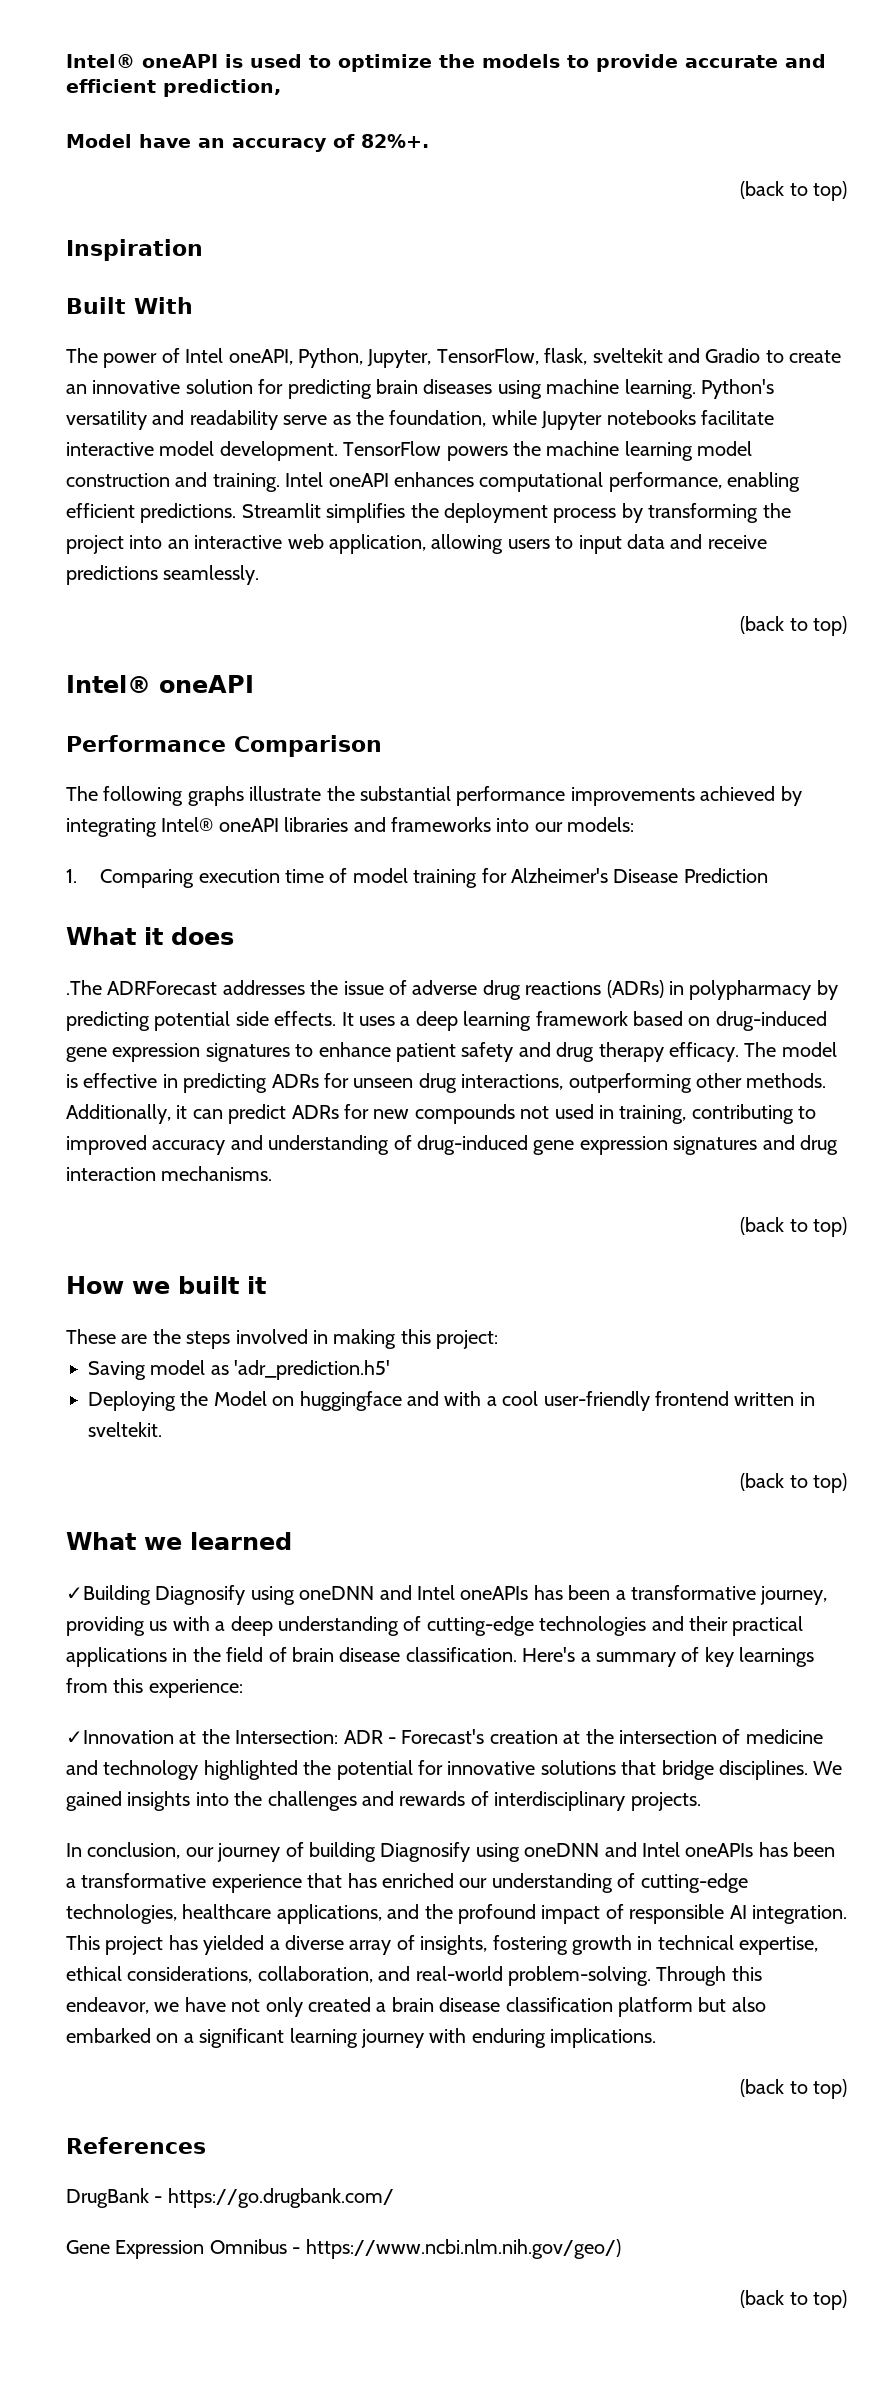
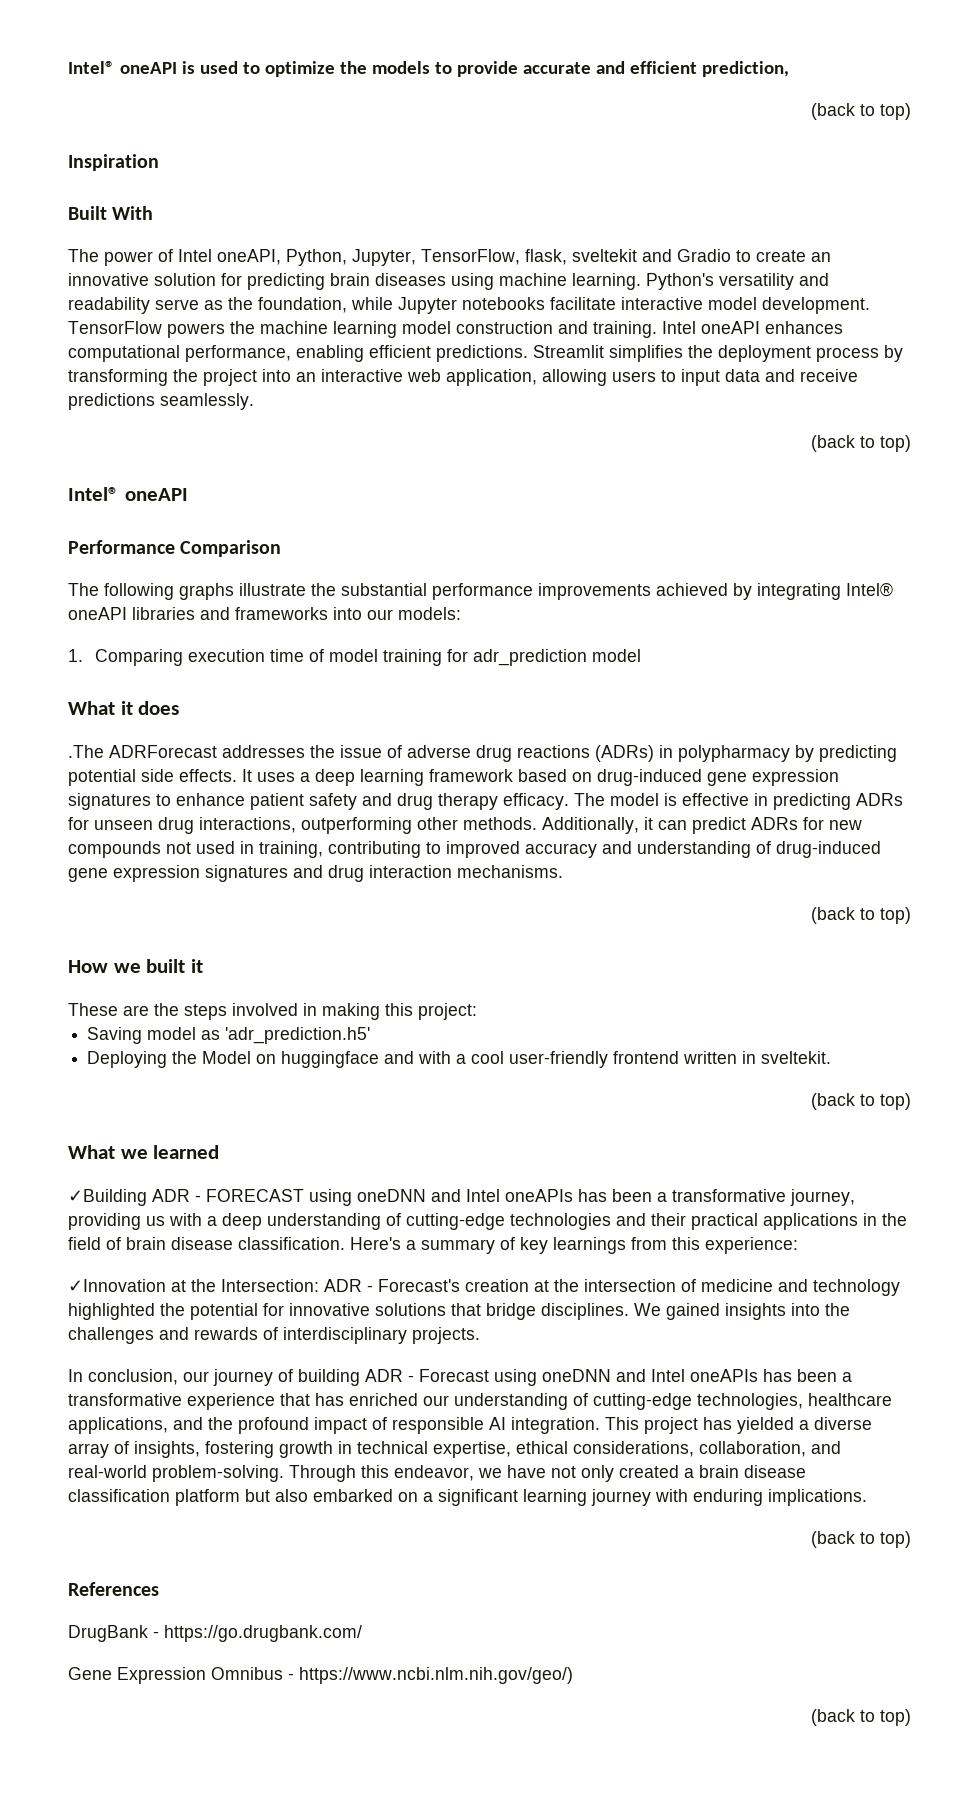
- Model have an accuracy of 82%+.
- 1. Comparing execution time of model training for Alzheimer's Disease Prediction
+ 1. Comparing execution time of model training for adr_prediction model
- ✓Building Diagnosify using oneDNN and Intel oneAPIs has been a transformative journey, providing us with a deep understanding of cutting-edge technologies and their practical applications in the field of brain disease classification.
+ ✓Building ADR - FORECAST using oneDNN and Intel oneAPIs has been a transformative journey, providing us with a deep understanding of cutting-edge technologies and their practical applications in the field of brain disease classification.
- In conclusion, our journey of building Diagnosify using oneDNN and Intel oneAPIs has been a transformative experience that has enriched our understanding of cutting-edge technologies, healthcare applications, and the profound impact of responsible AI integration.
+ In conclusion, our journey of building ADR - Forecast using oneDNN and Intel oneAPIs has been a transformative experience that has enriched our understanding of cutting-edge technologies, healthcare applications, and the profound impact of responsible AI integration.

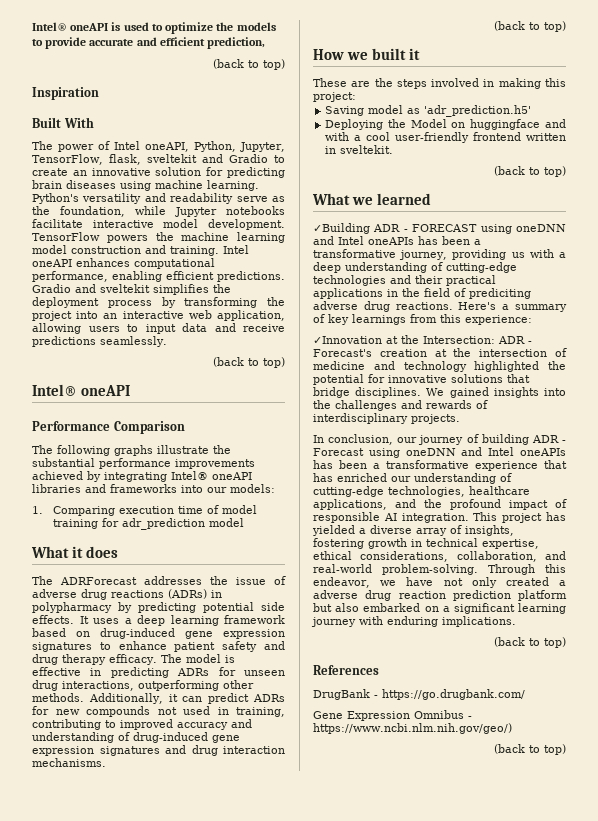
- Streamlit simplifies the deployment process by transforming the project into an interactive web application, allowing users to input data and receive predictions seamlessly.
+ Gradio and sveltekit simplifies the deployment process by transforming the project into an interactive web application, allowing users to input data and receive predictions seamlessly.
- .The ADRForecast addresses the issue of adverse drug reactions (ADRs) in polypharmacy by predicting potential side effects.
+ The ADRForecast addresses the issue of adverse drug reactions (ADRs) in polypharmacy by predicting potential side effects.
- ✓Building ADR - FORECAST using oneDNN and Intel oneAPIs has been a transformative journey, providing us with a deep understanding of cutting-edge technologies and their practical applications in the field of brain disease classification.
+ ✓Building ADR - FORECAST using oneDNN and Intel oneAPIs has been a transformative journey, providing us with a deep understanding of cutting-edge technologies and their practical applications in the field of prediciting adverse drug reactions.
- Through this endeavor, we have not only created a brain disease classification platform but also embarked on a significant learning journey with enduring implications.
+ Through this endeavor, we have not only created a adverse drug reaction prediction platform but also embarked on a significant learning journey with enduring implications.

